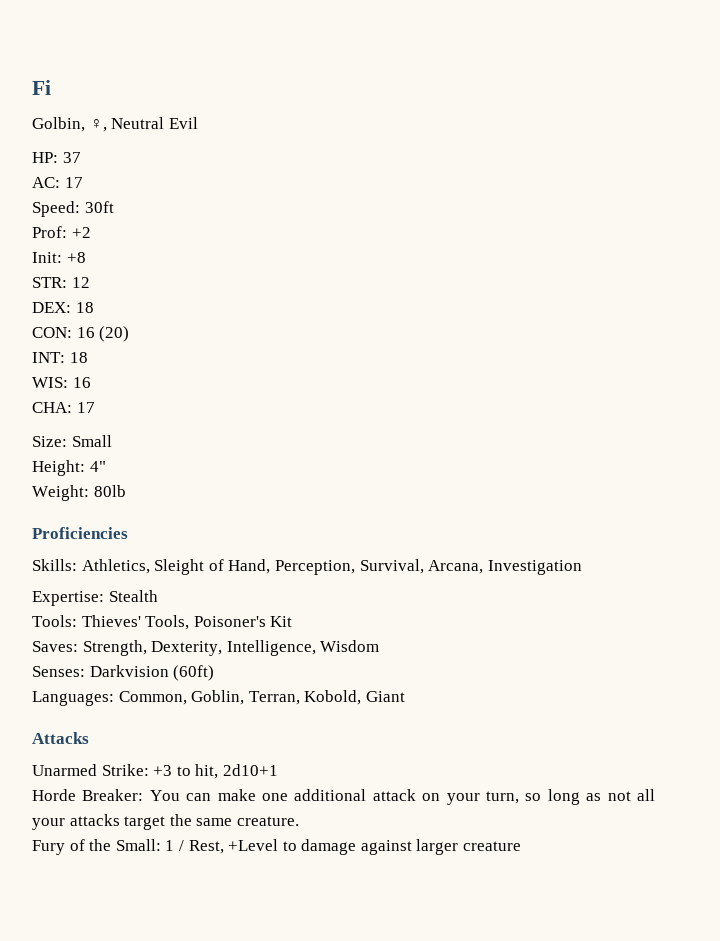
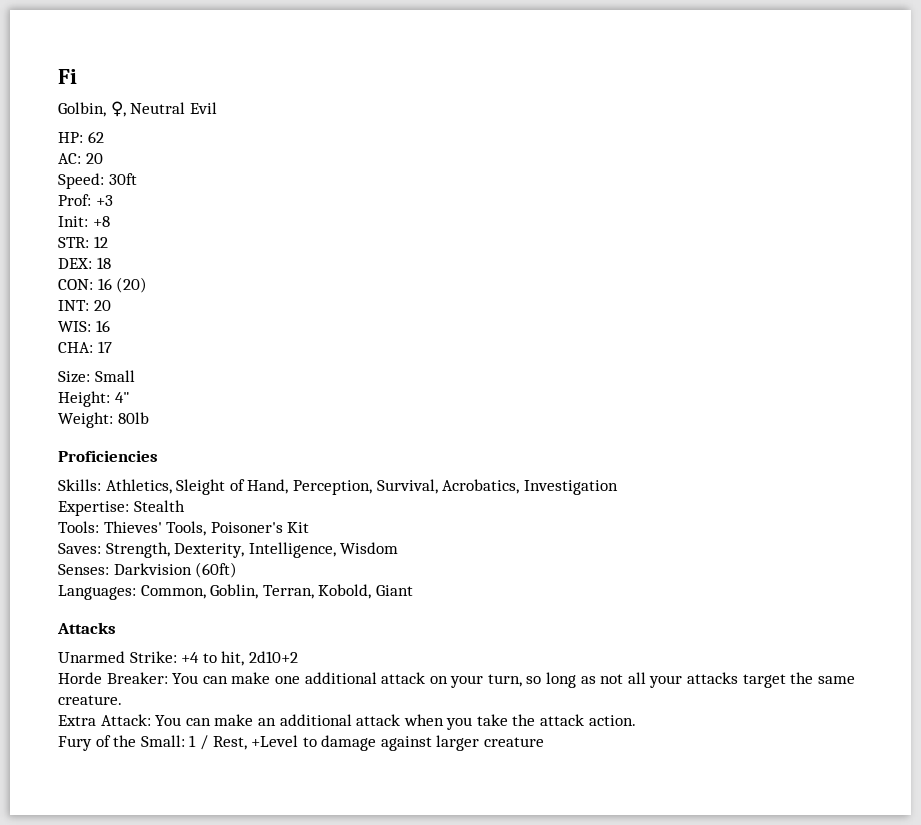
- HP: 37
+ HP: 62
- AC: 17
+ AC: 20
- Prof: +2
+ Prof: +3
- INT: 18
+ INT: 20
- Skills: Athletics, Sleight of Hand, Perception, Survival, Arcana, Investigation
+ Skills: Athletics, Sleight of Hand, Perception, Survival, Acrobatics, Investigation
- Unarmed Strike: +3 to hit, 2d10+1
+ Unarmed Strike: +4 to hit, 2d10+2
+ Extra Attack: You can make an additional attack when you take the attack action.

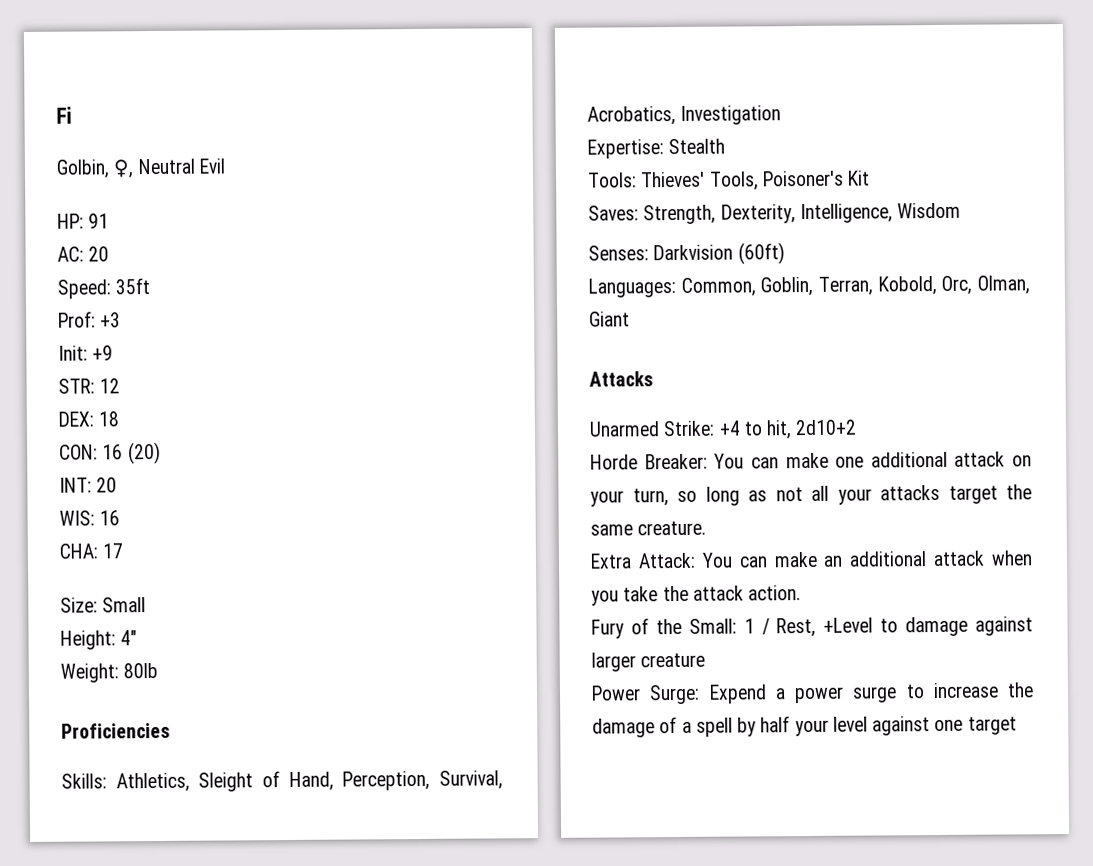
- HP: 62
+ HP: 91
- Speed: 30ft
+ Speed: 35ft
- Init: +8
+ Init: +9
- Languages: Common, Goblin, Terran, Kobold, Giant
+ Languages: Common, Goblin, Terran, Kobold, Orc, Olman, Giant
+ Power Surge: Expend a power surge to increase the damage of a spell by half your level against one target

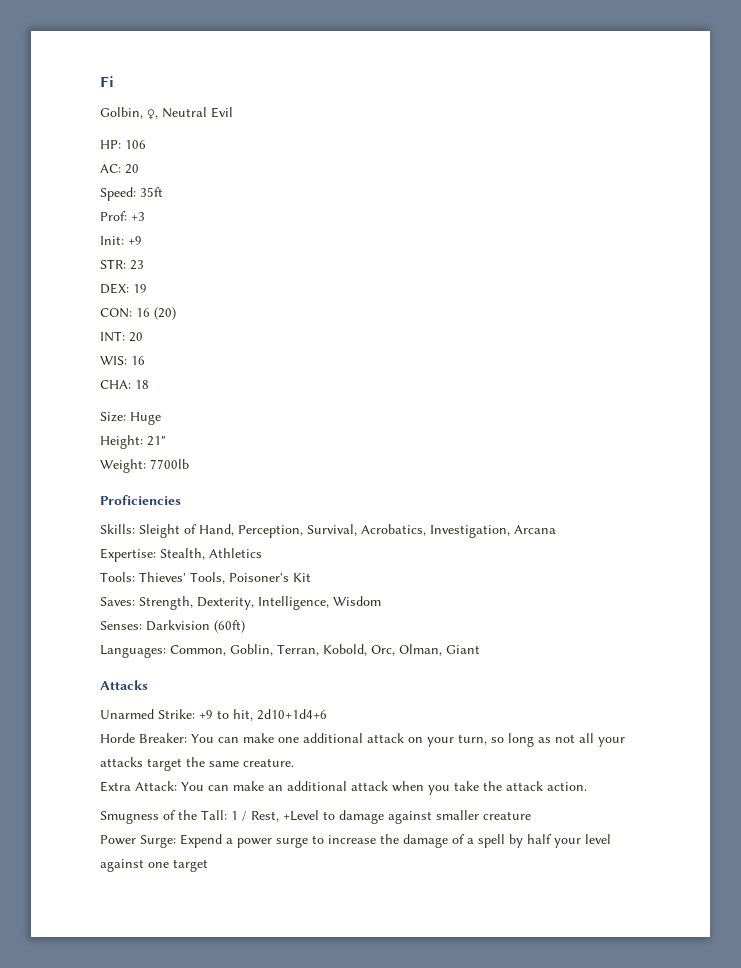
- HP: 91
+ HP: 106
- STR: 12
+ STR: 23
- DEX: 18
+ DEX: 19
- CHA: 17
+ CHA: 18
- Size: Small
+ Size: Huge
- Height: 4"
+ Height: 21"
- Weight: 80lb
+ Weight: 7700lb
- Skills: Athletics, Sleight of Hand, Perception, Survival, Acrobatics, Investigation
+ Skills: Sleight of Hand, Perception, Survival, Acrobatics, Investigation, Arcana
- Expertise: Stealth
+ Expertise: Stealth, Athletics
- Unarmed Strike: +4 to hit, 2d10+2
+ Unarmed Strike: +9 to hit, 2d10+1d4+6
- Fury of the Small: 1 / Rest, +Level to damage against larger creature
+ Smugness of the Tall: 1 / Rest, +Level to damage against smaller creature

